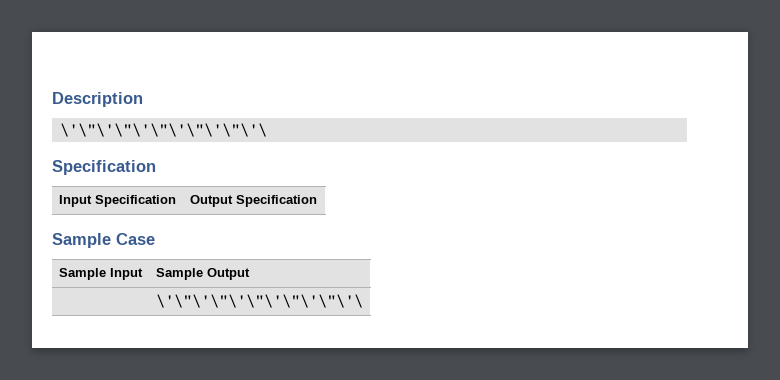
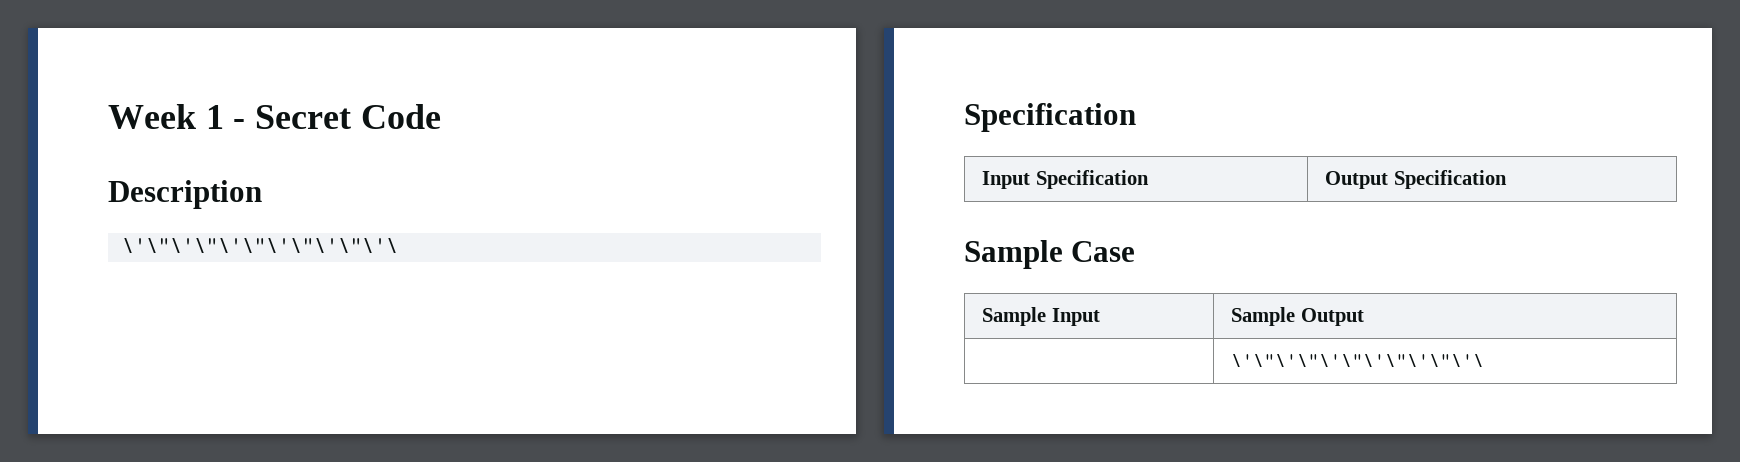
+ Week 1 - Secret Code

